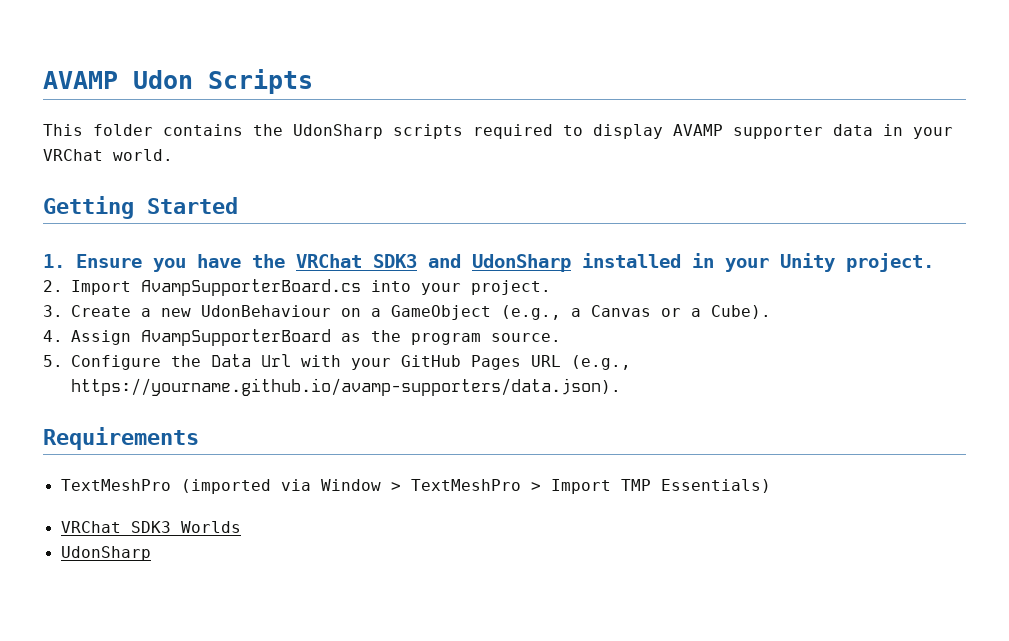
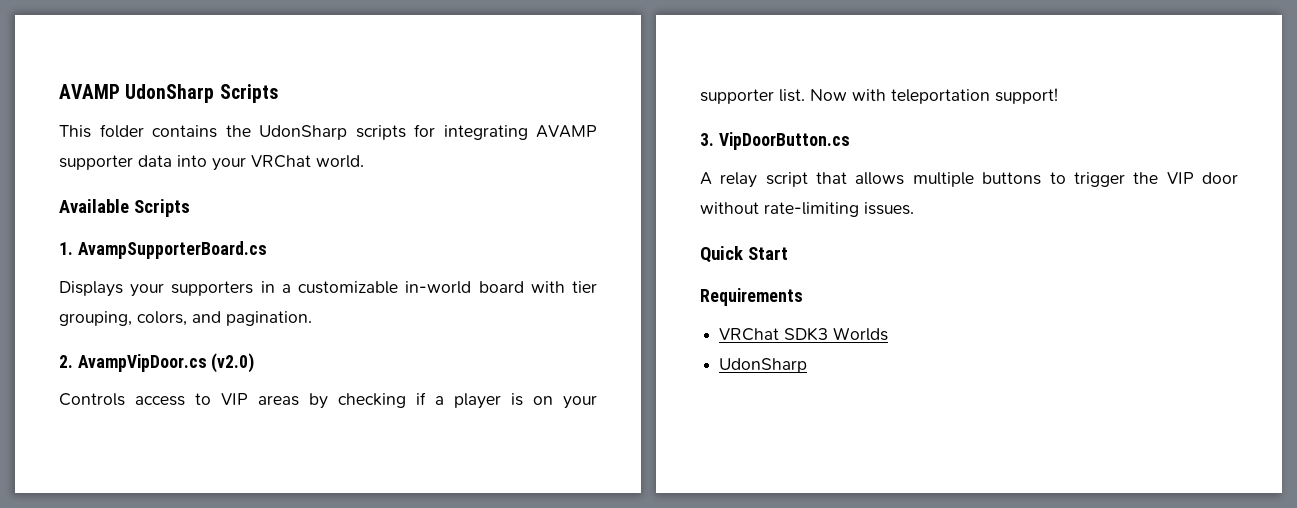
- AVAMP Udon Scripts
+ AVAMP UdonSharp Scripts
- This folder contains the UdonSharp scripts required to display AVAMP supporter data in your VRChat world.
+ This folder contains the UdonSharp scripts for integrating AVAMP supporter data into your VRChat world.
- Getting Started
+ Available Scripts
- 1. Ensure you have the VRChat SDK3 and UdonSharp installed in your Unity project.
- 2. Import AvampSupporterBoard.cs into your project.
- 3. Create a new UdonBehaviour on a GameObject (e.g., a Canvas or a Cube).
- 4. Assign AvampSupporterBoard as the program source.
- 5. Configure the Data Url with your GitHub Pages URL (e.g., https://yourname.github.io/avamp-supporters/data.json).
+ 1. AvampSupporterBoard.cs
+ Displays your supporters in a customizable in-world board with tier grouping, colors, and pagination.
+ 2. AvampVipDoor.cs (v2.0)
+ Controls access to VIP areas by checking if a player is on your supporter list. Now with teleportation support!
+ 3. VipDoorButton.cs
+ A relay script that allows multiple buttons to trigger the VIP door without rate-limiting issues.
+ Quick Start
  Requirements
- TextMeshPro (imported via Window > TextMeshPro > Import TMP Essentials)

